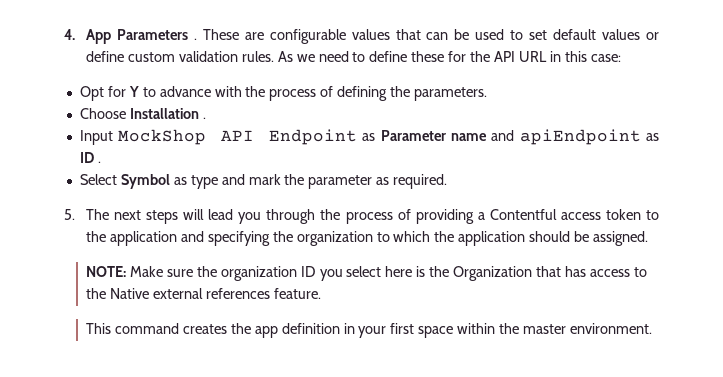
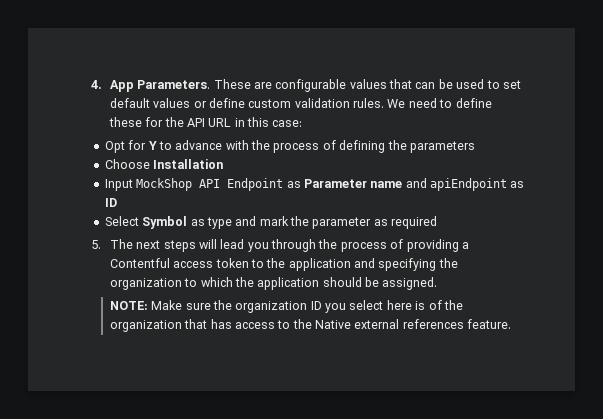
- 4. App Parameters .
+ 4. App Parameters.
- As we need to define these for the API URL in this case:
+ We need to define these for the API URL in this case:
- Opt for Y to advance with the process of defining the parameters.
+ Opt for Y to advance with the process of defining the parameters
- Choose Installation .
+ Choose Installation
- Input MockShop API Endpoint as Parameter name and apiEndpoint as ID .
+ Input MockShop API Endpoint as Parameter name and apiEndpoint as ID
- Select Symbol as type and mark the parameter as required.
+ Select Symbol as type and mark the parameter as required
- NOTE: Make sure the organization ID you select here is the Organization that has access to the Native external references feature.
+ NOTE: Make sure the organization ID you select here is of the organization that has access to the Native external references feature.
- This command creates the app definition in your first space within the master environment.

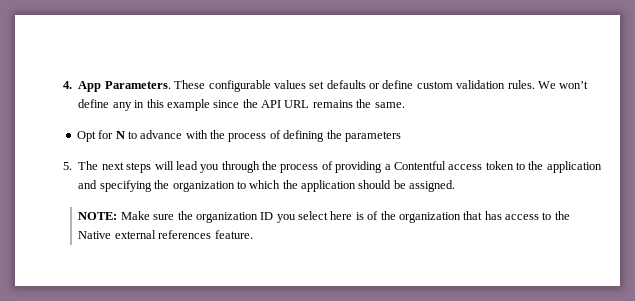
- These are configurable values that can be used to set default values or define custom validation rules.
+ These configurable values set defaults or define custom validation rules.
- We need to define these for the API URL in this case:
+ We won’t define any in this example since the API URL remains the same.
- Opt for Y to advance with the process of defining the parameters
+ Opt for N to advance with the process of defining the parameters
- Choose Installation
- Input MockShop API Endpoint as Parameter name and apiEndpoint as ID
- Select Symbol as type and mark the parameter as required

